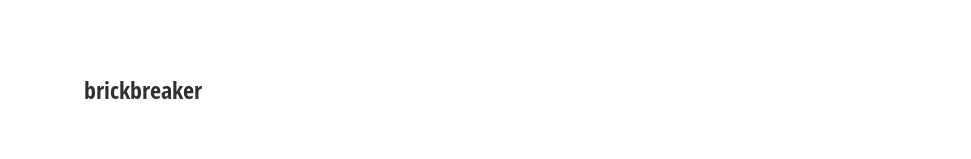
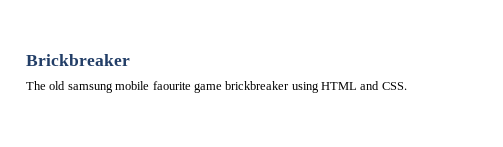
- brickbreaker
+ Brickbreaker
+ The old samsung mobile faourite game brickbreaker using HTML and CSS.

